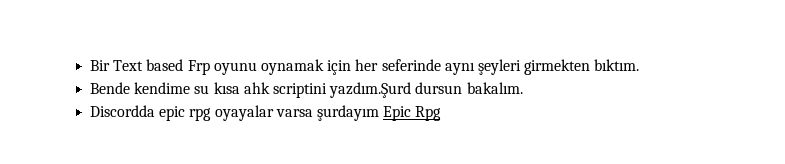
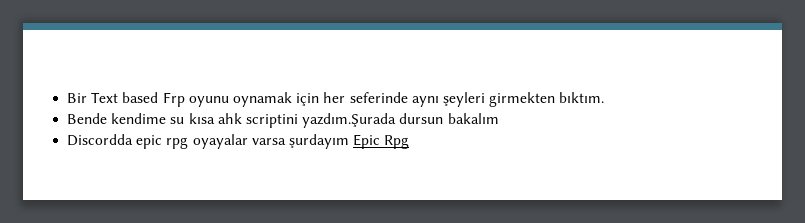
- Bende kendime su kısa ahk scriptini yazdım.Şurd dursun bakalım.
+ Bende kendime su kısa ahk scriptini yazdım.Şurada dursun bakalım

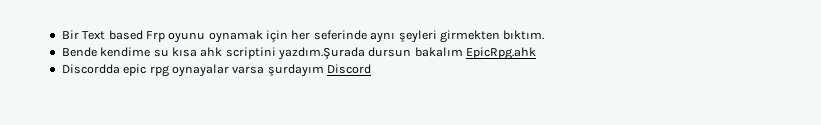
- Bende kendime su kısa ahk scriptini yazdım.Şurada dursun bakalım
+ Bende kendime su kısa ahk scriptini yazdım.Şurada dursun bakalım EpicRpg.ahk
- Discordda epic rpg oyayalar varsa şurdayım Epic Rpg
+ Discordda epic rpg oynayalar varsa şurdayım Discord

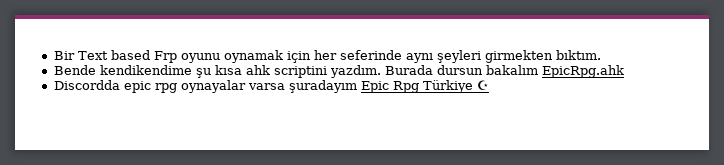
- Bende kendime su kısa ahk scriptini yazdım.Şurada dursun bakalım EpicRpg.ahk
+ Bende kendikendime şu kısa ahk scriptini yazdım. Burada dursun bakalım EpicRpg.ahk
- Discordda epic rpg oynayalar varsa şurdayım Discord
+ Discordda epic rpg oynayalar varsa şuradayım Epic Rpg Türkiye ☪

